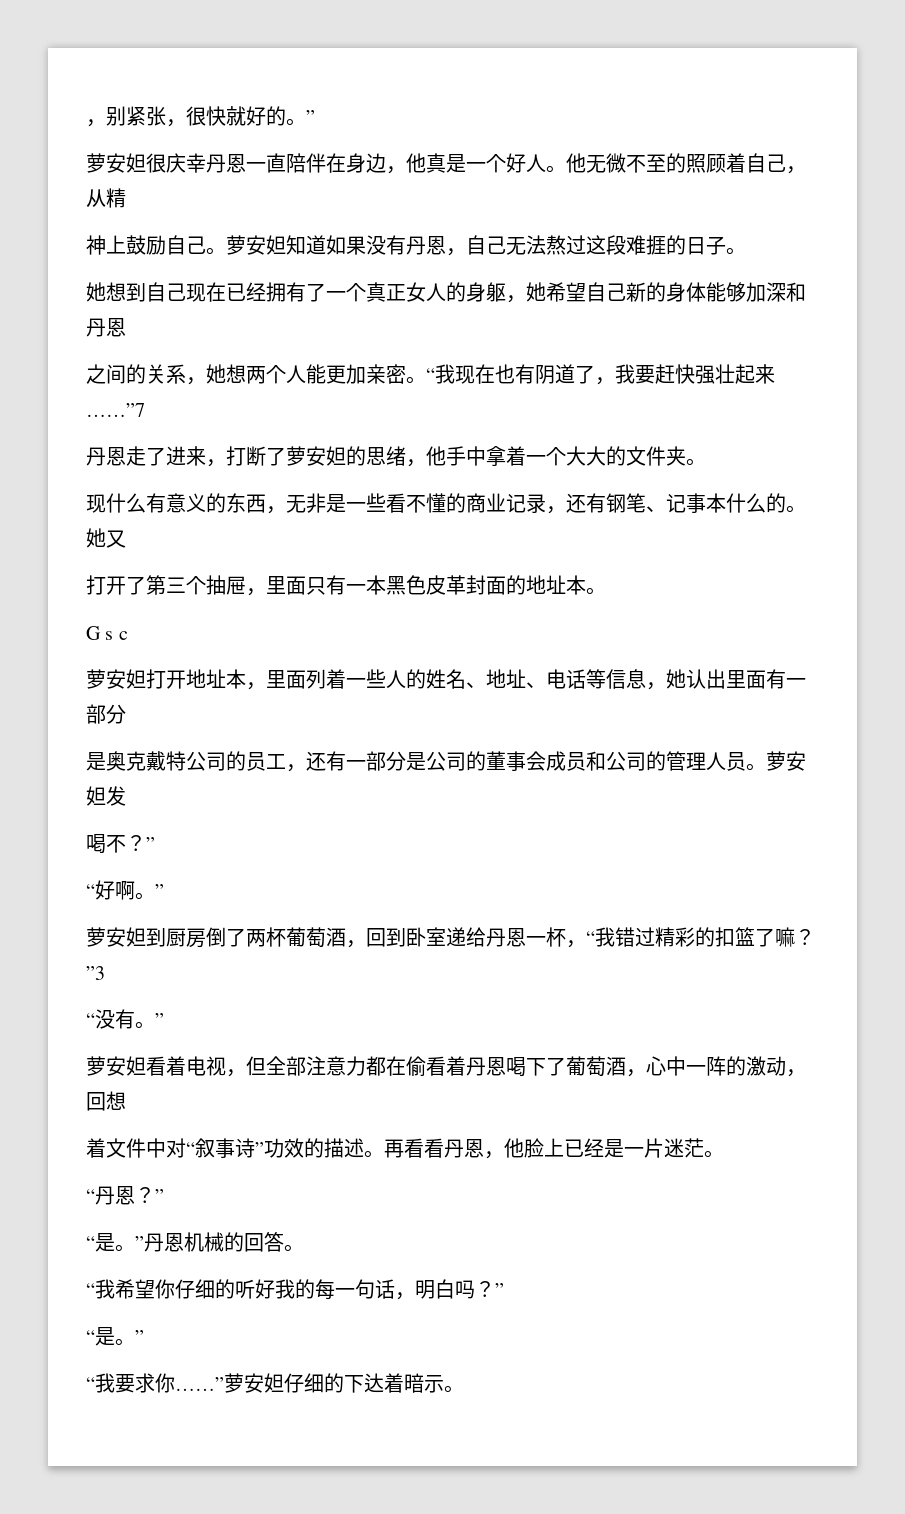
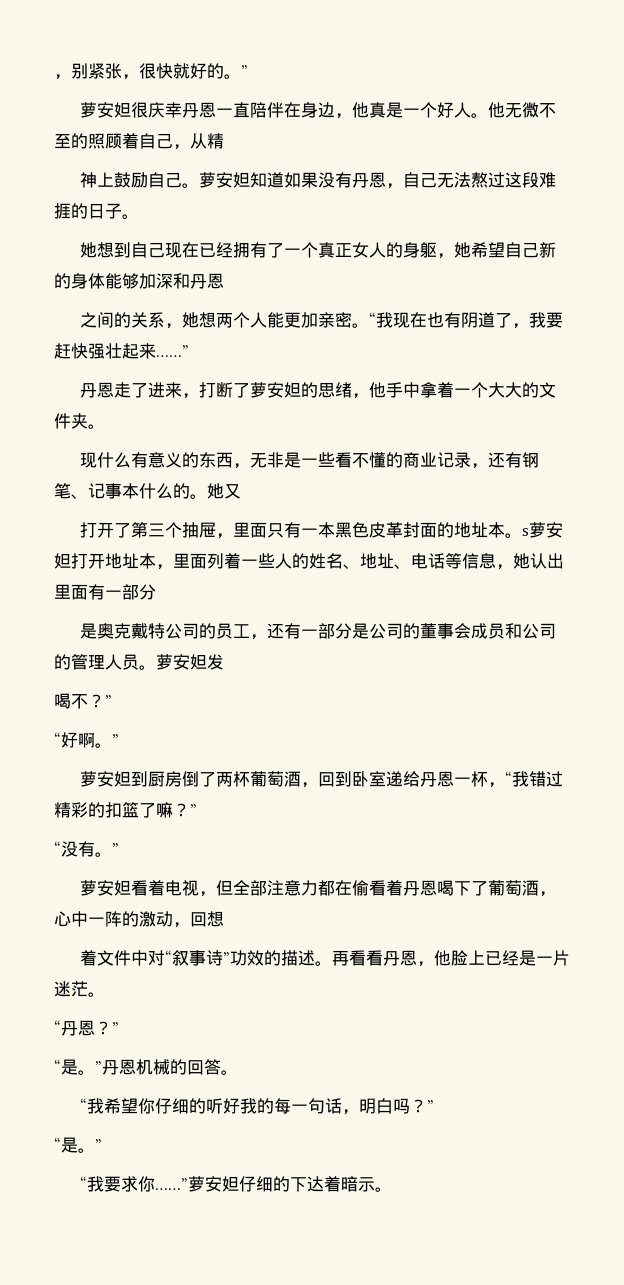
- “我现在也有阴道了，我要赶快强壮起来……”7
+ “我现在也有阴道了，我要赶快强壮起来……”
- 打开了第三个抽屉，里面只有一本黑色皮革封面的地址本。
- G s c
- 萝安妲打开地址本，里面列着一些人的姓名、地址、电话等信息，她认出里面有一部分
+ 打开了第三个抽屉，里面只有一本黑色皮革封面的地址本。s萝安妲打开地址本，里面列着一些人的姓名、地址、电话等信息，她认出里面有一部分
- 萝安妲到厨房倒了两杯葡萄酒，回到卧室递给丹恩一杯，“我错过精彩的扣篮了嘛？”3
+ 萝安妲到厨房倒了两杯葡萄酒，回到卧室递给丹恩一杯，“我错过精彩的扣篮了嘛？”

